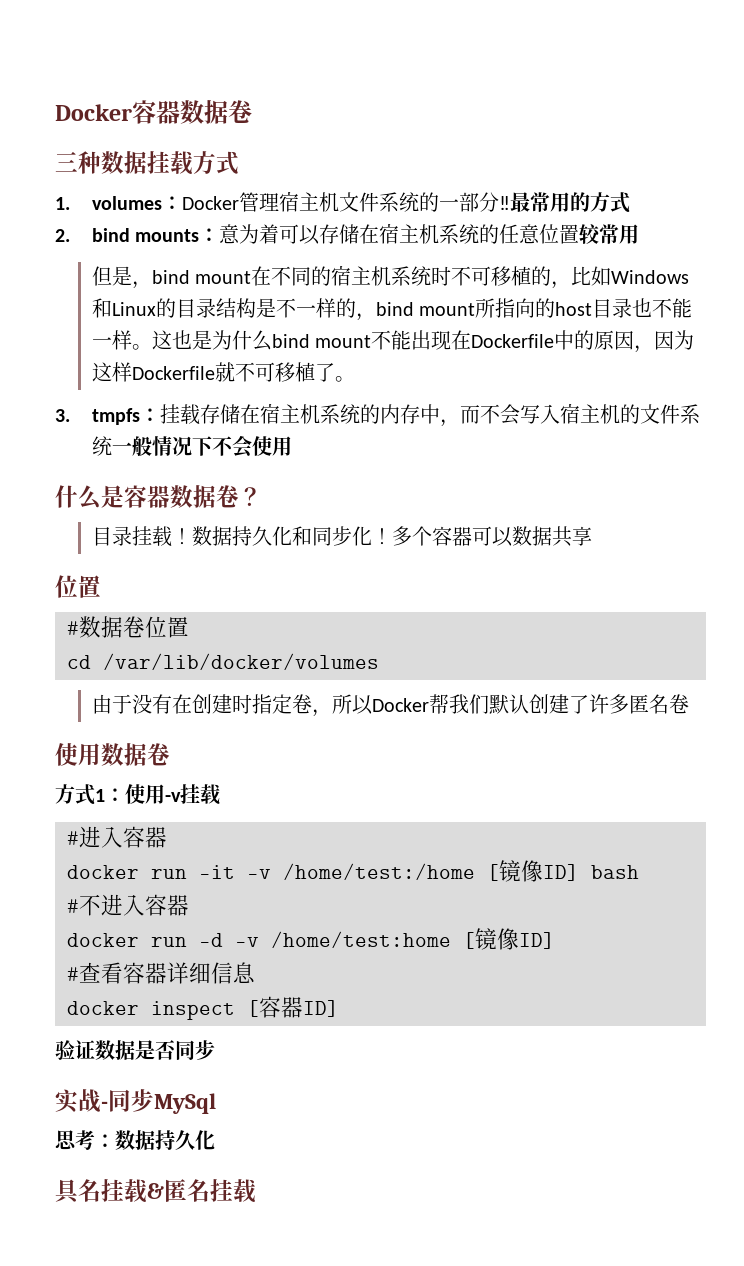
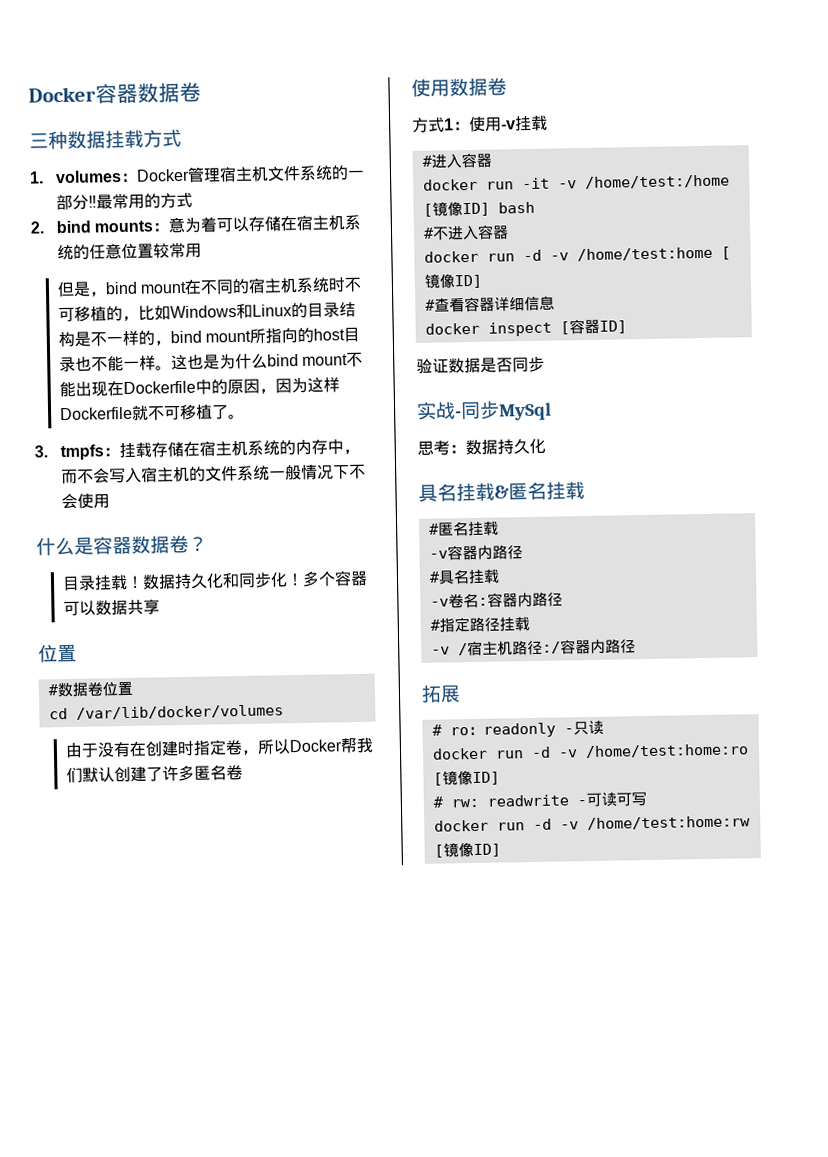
+ #匿名挂载
+ -v容器内路径
+ #具名挂载
+ -v卷名:容器内路径
+ #指定路径挂载
+ -v /宿主机路径:/容器内路径
+ 拓展
+ # ro：readonly -只读
+ docker run -d -v /home/test:home:ro [镜像ID]
+ # rw: readwrite -可读可写
+ docker run -d -v /home/test:home:rw [镜像ID]

